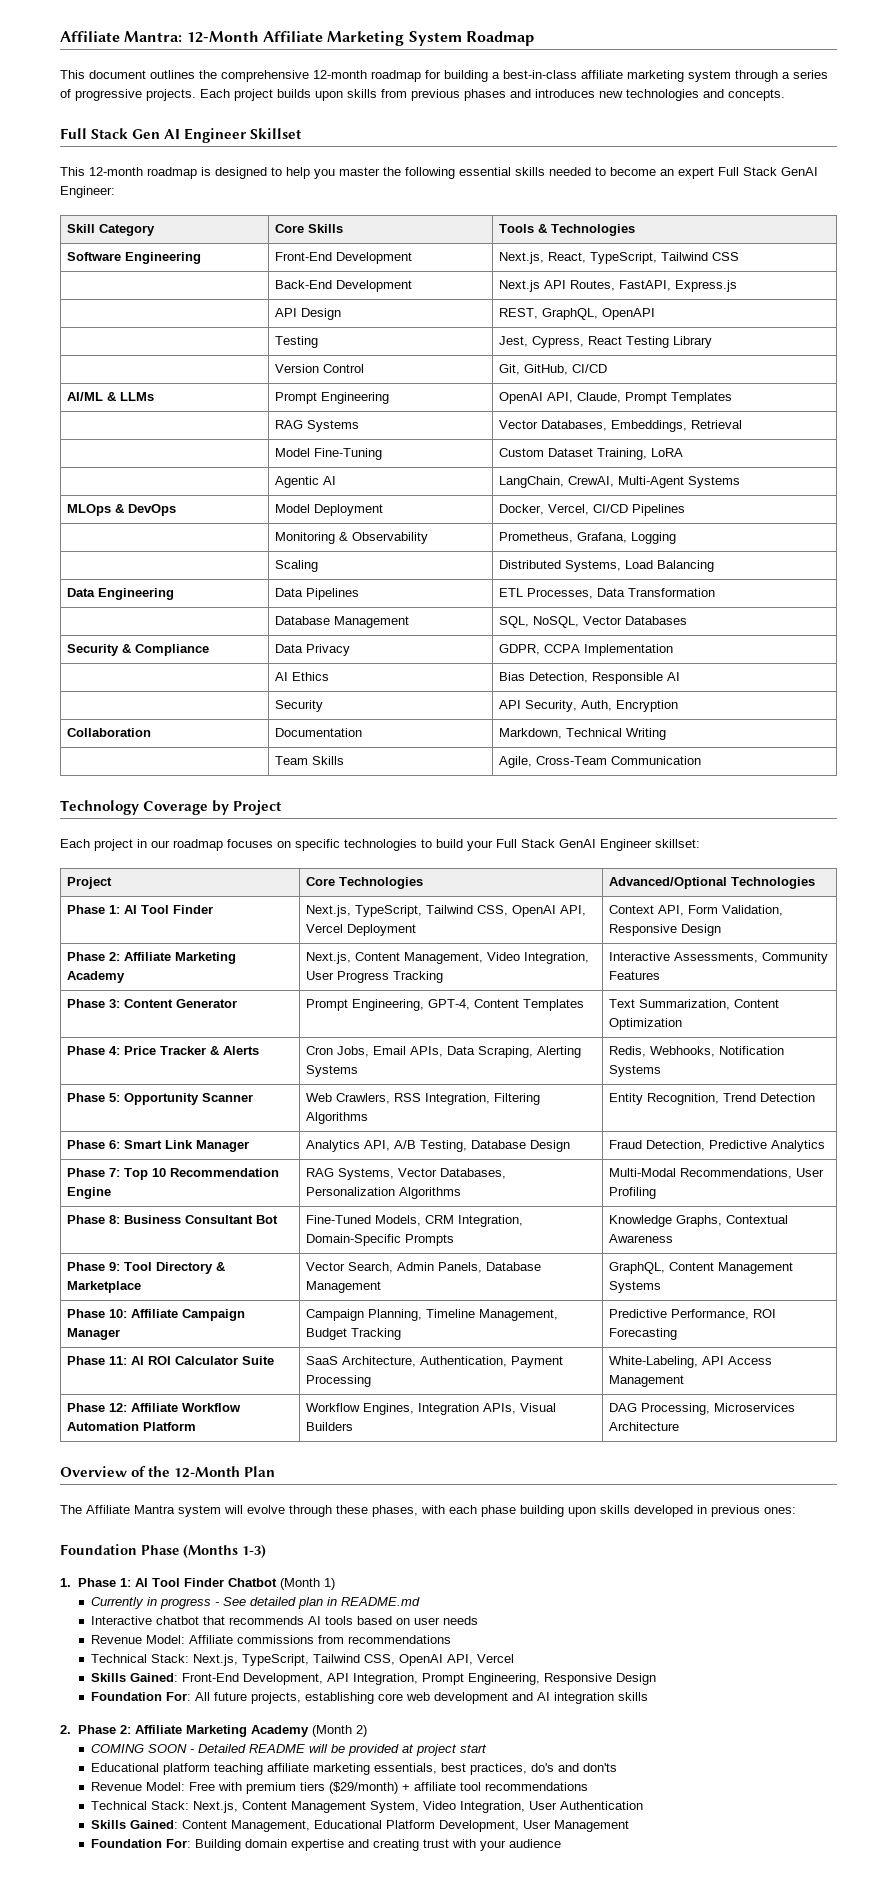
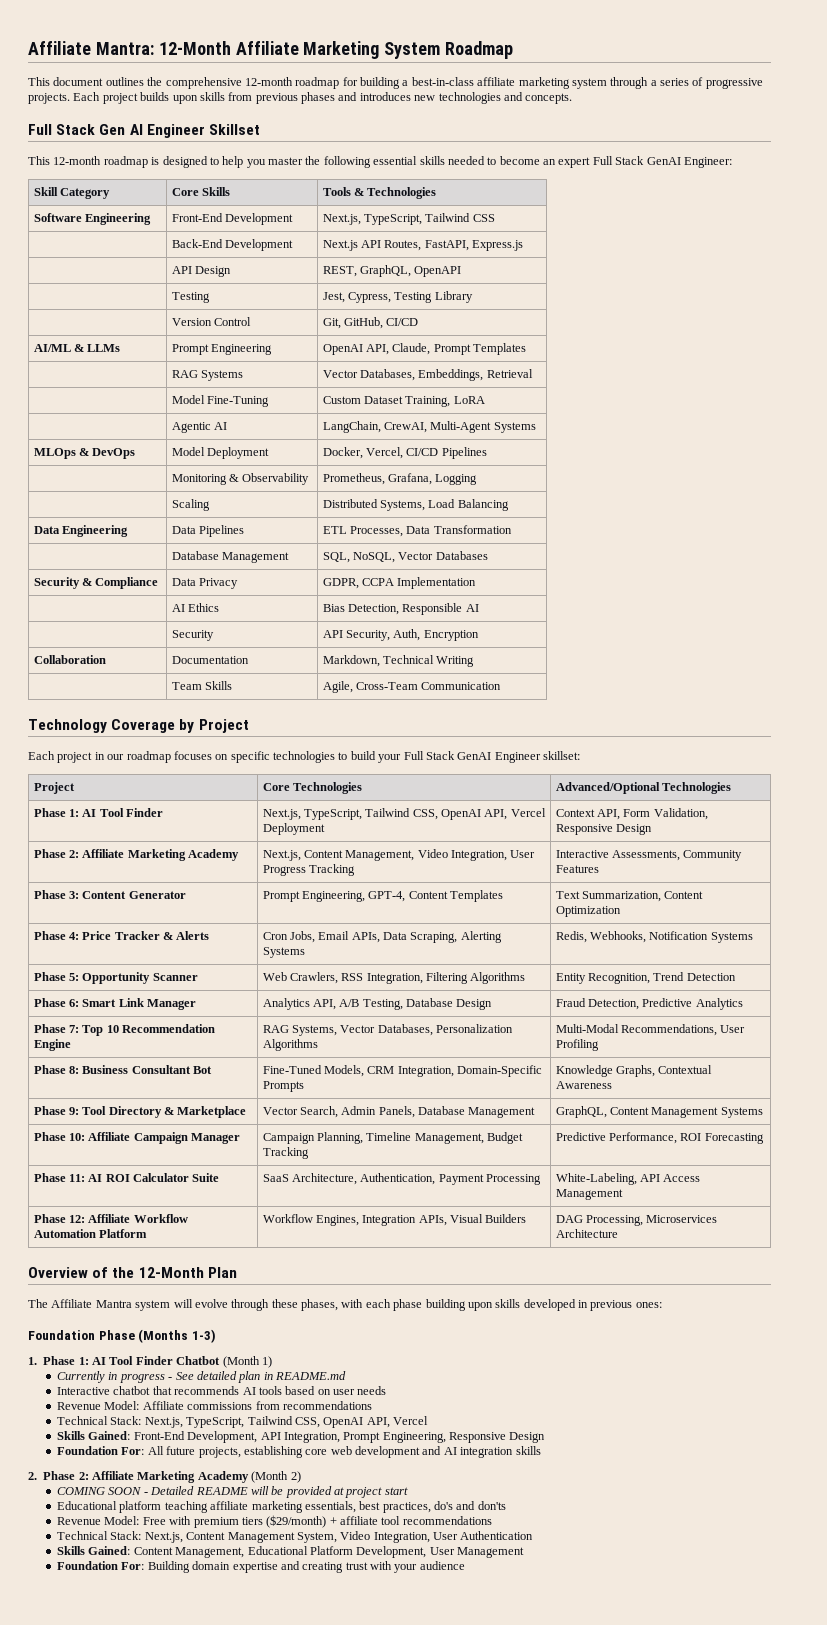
- Software Engineering | Front-End Development | Next.js, React, TypeScript, Tailwind CSS
+ Software Engineering | Front-End Development | Next.js, TypeScript, Tailwind CSS
- | Testing | Jest, Cypress, React Testing Library
+ | Testing | Jest, Cypress, Testing Library

